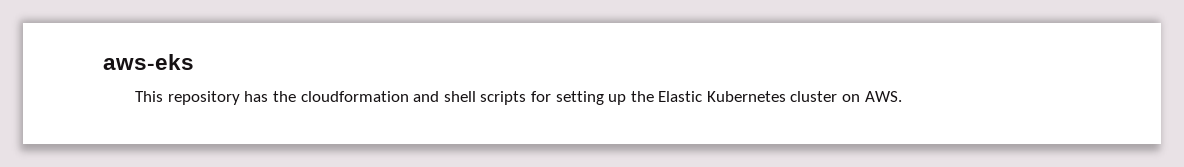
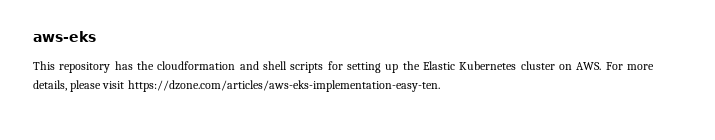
- This repository has the cloudformation and shell scripts for setting up the Elastic Kubernetes cluster on AWS.
+ This repository has the cloudformation and shell scripts for setting up the Elastic Kubernetes cluster on AWS. For more details, please visit https://dzone.com/articles/aws-eks-implementation-easy-ten.

